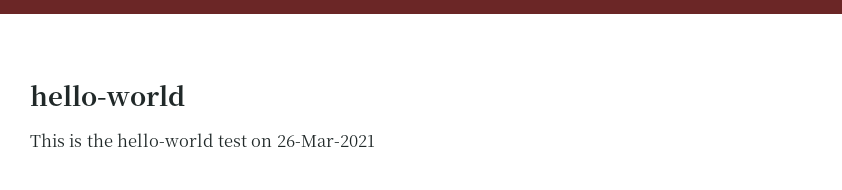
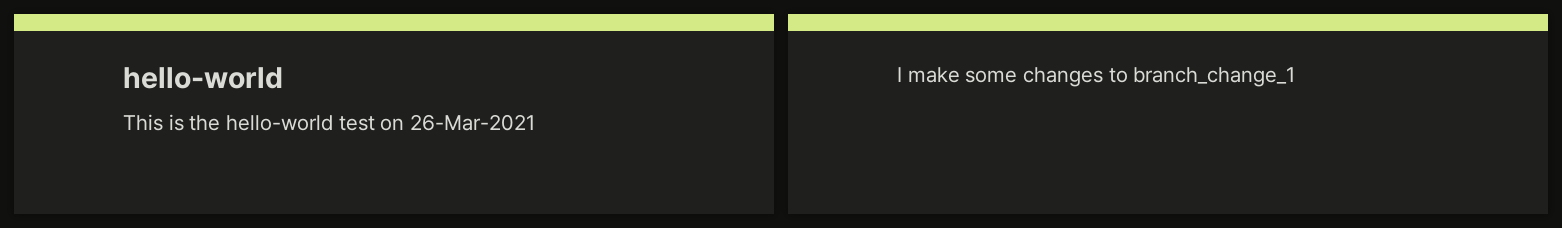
+ I make some changes to branch_change_1

